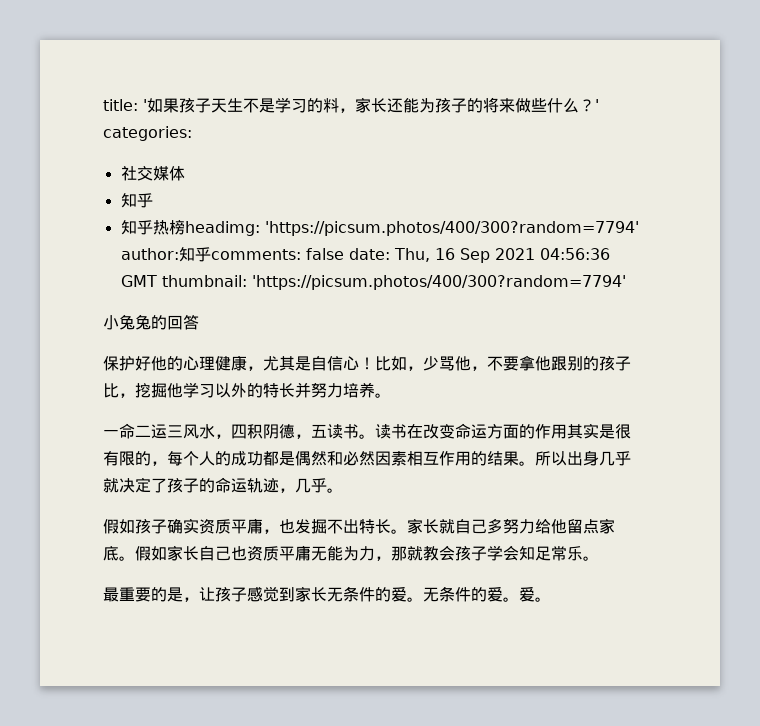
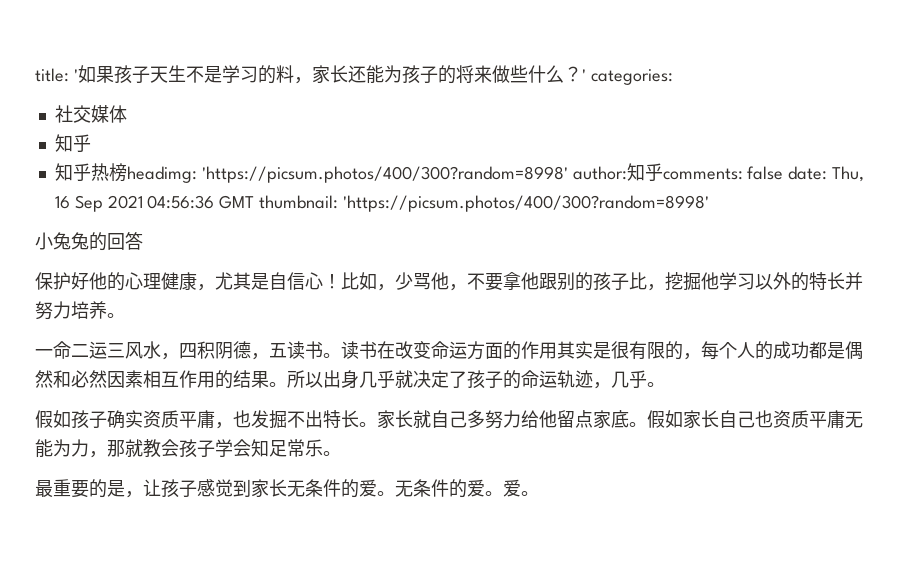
- 知乎热榜headimg: 'https://picsum.photos/400/300?random=7794' author:知乎comments: false date: Thu, 16 Sep 2021 04:56:36 GMT thumbnail: 'https://picsum.photos/400/300?random=7794'
+ 知乎热榜headimg: 'https://picsum.photos/400/300?random=8998' author:知乎comments: false date: Thu, 16 Sep 2021 04:56:36 GMT thumbnail: 'https://picsum.photos/400/300?random=8998'

